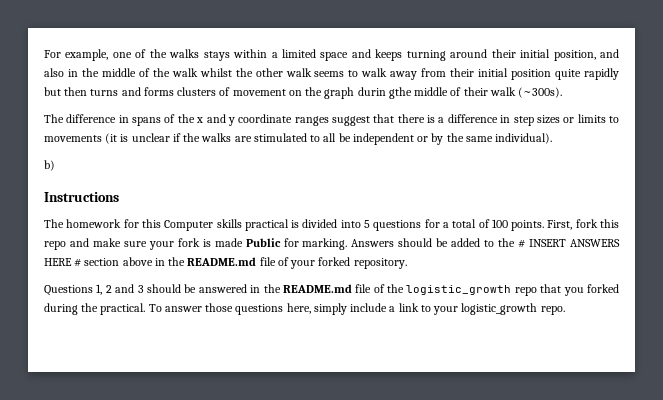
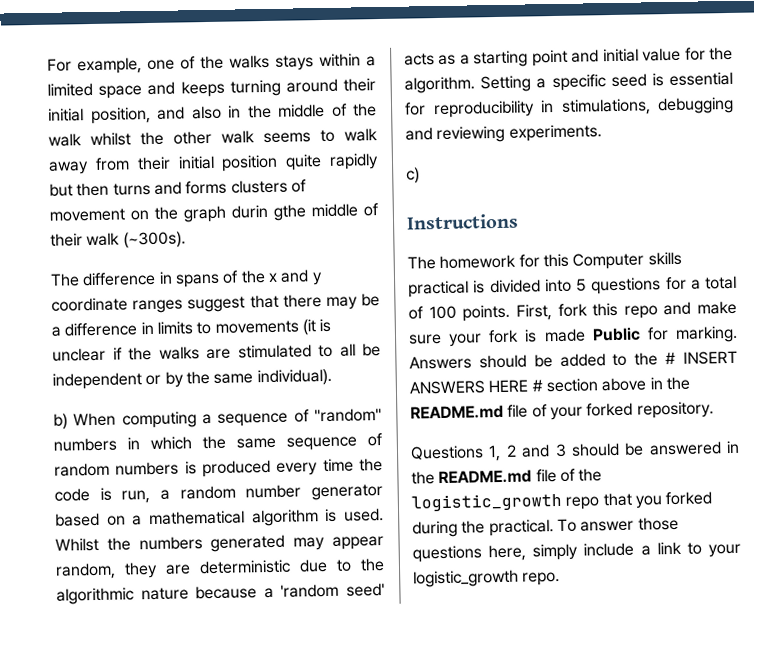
- The difference in spans of the x and y coordinate ranges suggest that there is a difference in step sizes or limits to movements (it is unclear if the walks are stimulated to all be independent or by the same individual).
+ The difference in spans of the x and y coordinate ranges suggest that there may be a difference in limits to movements (it is unclear if the walks are stimulated to all be independent or by the same individual).
- b)
+ b) When computing a sequence of "random" numbers in which the same sequence of random numbers is produced every time the code is run, a random number generator based on a mathematical algorithm is used. Whilst the numbers generated may appear random, they are deterministic due to the algorithmic nature because a 'random seed' acts as a starting point and initial value for the algorithm. Setting a specific seed is essential for reproducibility in stimulations, debugging and reviewing experiments.
+ c)

